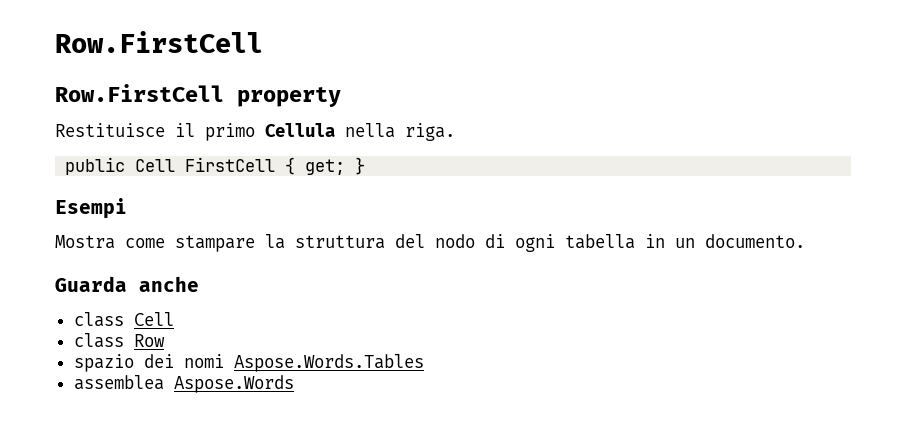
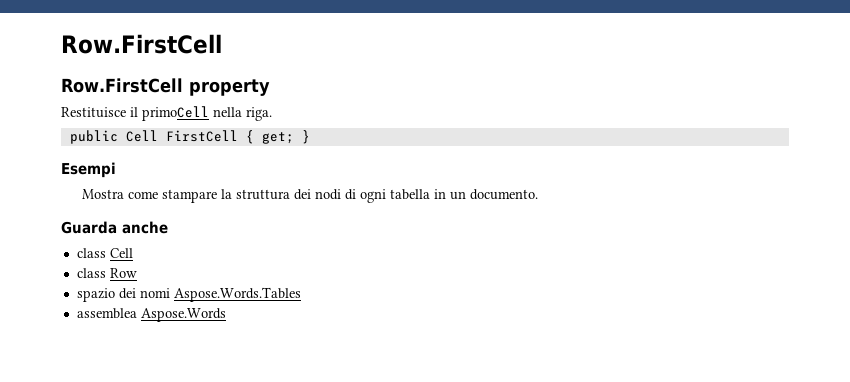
- Restituisce il primo Cellula nella riga.
+ Restituisce il primoCell nella riga.
- Mostra come stampare la struttura del nodo di ogni tabella in un documento.
+ Mostra come stampare la struttura dei nodi di ogni tabella in un documento.

